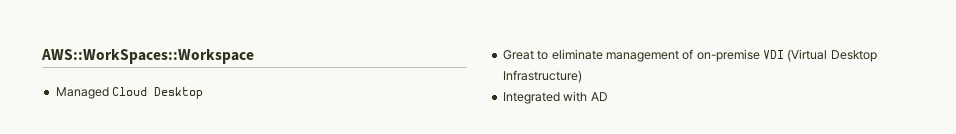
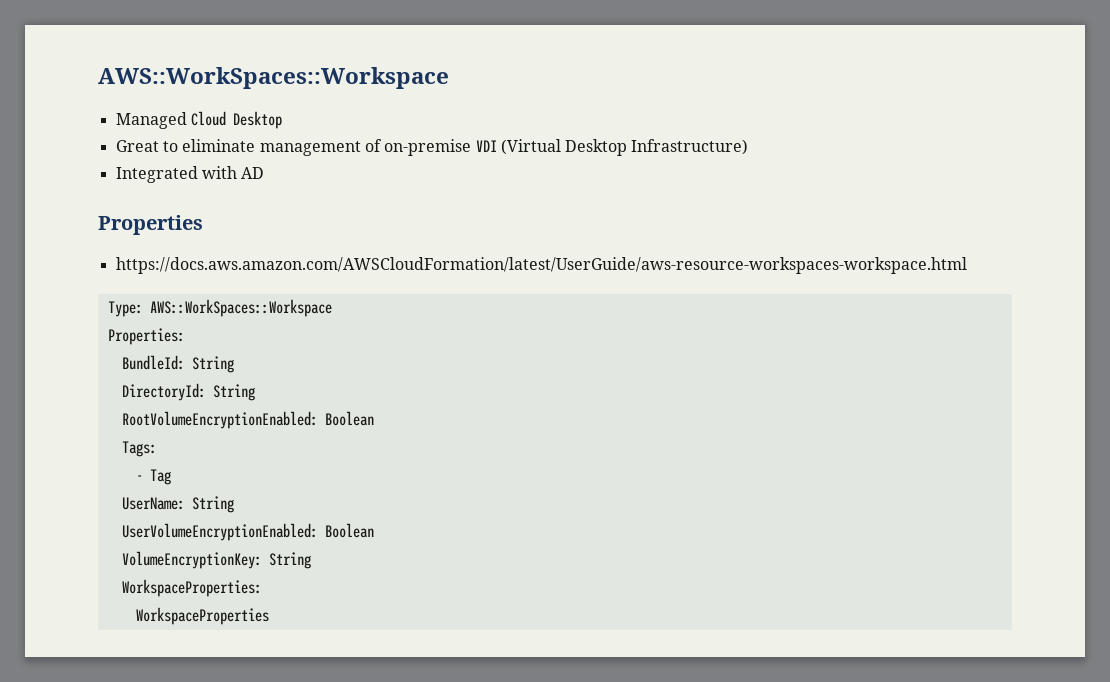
+ Properties
+ https://docs.aws.amazon.com/AWSCloudFormation/latest/UserGuide/aws-resource-workspaces-workspace.html
+ Type: AWS::WorkSpaces::Workspace
+ Properties:
+ BundleId: String
+ DirectoryId: String
+ RootVolumeEncryptionEnabled: Boolean
+ Tags:
+ - Tag
+ UserName: String
+ UserVolumeEncryptionEnabled: Boolean
+ VolumeEncryptionKey: String
+ WorkspaceProperties:
+ WorkspaceProperties

